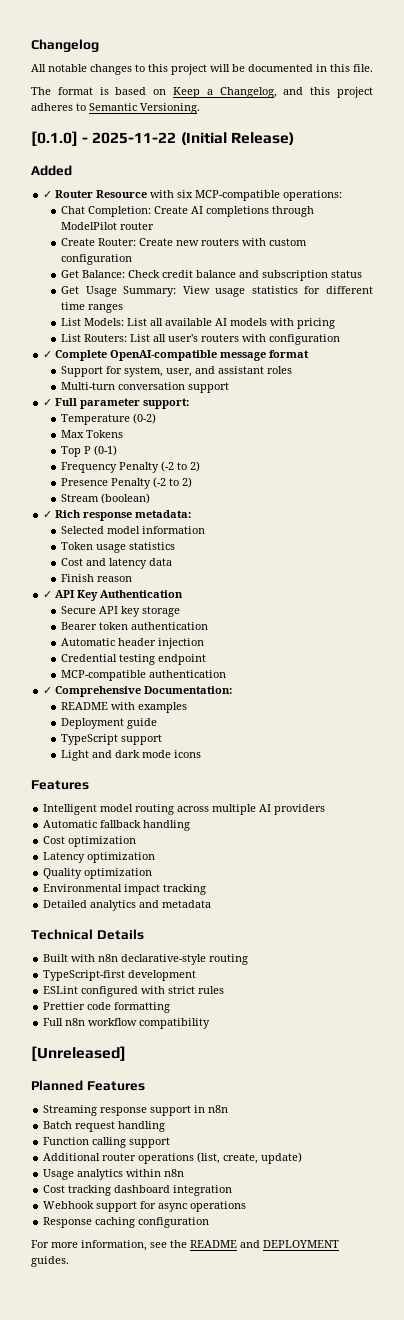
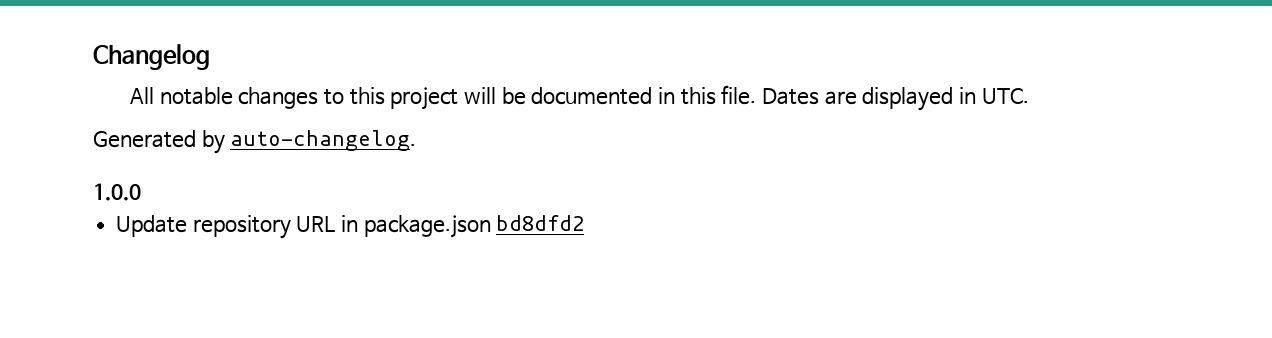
- All notable changes to this project will be documented in this file.
- The format is based on Keep a Changelog, and this project adheres to Semantic Versioning.
- [0.1.0] - 2025-11-22 (Initial Release)
- Added
- ✓ Router Resource with six MCP-compatible operations:
- Chat Completion: Create AI completions through ModelPilot router
- Create Router: Create new routers with custom configuration
- Get Balance: Check credit balance and subscription status
- Get Usage Summary: View usage statistics for different time ranges
- List Models: List all available AI models with pricing
- List Routers: List all user's routers with configuration
- ✓ Complete OpenAI-compatible message format
- Support for system, user, and assistant roles
- Multi-turn conversation support
- ✓ Full parameter support:
- Temperature (0-2)
- Max Tokens
- Top P (0-1)
- Frequency Penalty (-2 to 2)
- Presence Penalty (-2 to 2)
- Stream (boolean)
- ✓ Rich response metadata:
- Selected model information
- Token usage statistics
- Cost and latency data
- Finish reason
- ✓ API Key Authentication
- Secure API key storage
- Bearer token authentication
- Automatic header injection
- Credential testing endpoint
- MCP-compatible authentication
- ✓ Comprehensive Documentation:
- README with examples
- Deployment guide
- TypeScript support
- Light and dark mode icons
- Features
- Intelligent model routing across multiple AI providers
- Automatic fallback handling
- Cost optimization
- Latency optimization
- Quality optimization
- Environmental impact tracking
- Detailed analytics and metadata
- Technical Details
- Built with n8n declarative-style routing
- TypeScript-first development
- ESLint configured with strict rules
- Prettier code formatting
- Full n8n workflow compatibility
- [Unreleased]
- Planned Features
- Streaming response support in n8n
- Batch request handling
- Function calling support
- Additional router operations (list, create, update)
- Usage analytics within n8n
- Cost tracking dashboard integration
- Webhook support for async operations
- Response caching configuration
- For more information, see the README and DEPLOYMENT guides.
+ All notable changes to this project will be documented in this file. Dates are displayed in UTC.
+ Generated by auto-changelog.
+ 1.0.0
+ Update repository URL in package.json bd8dfd2

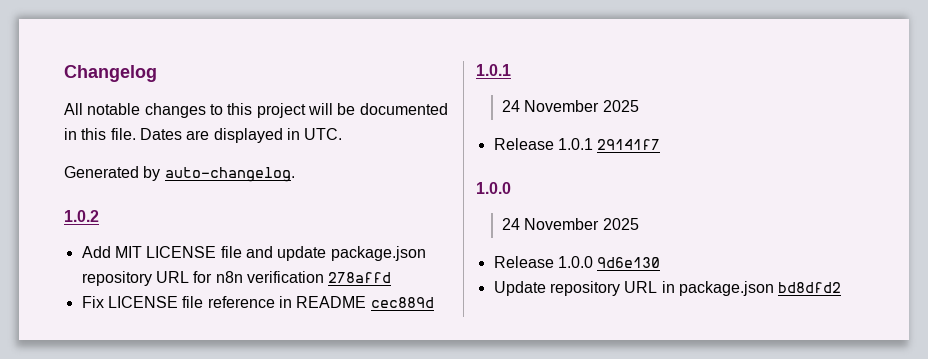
+ 1.0.2
+ Add MIT LICENSE file and update package.json repository URL for n8n verification 278affd
+ Fix LICENSE file reference in README cec889d
+ 1.0.1
+ 24 November 2025
+ Release 1.0.1 29141f7
  1.0.0
+ 24 November 2025
+ Release 1.0.0 9d6e130

